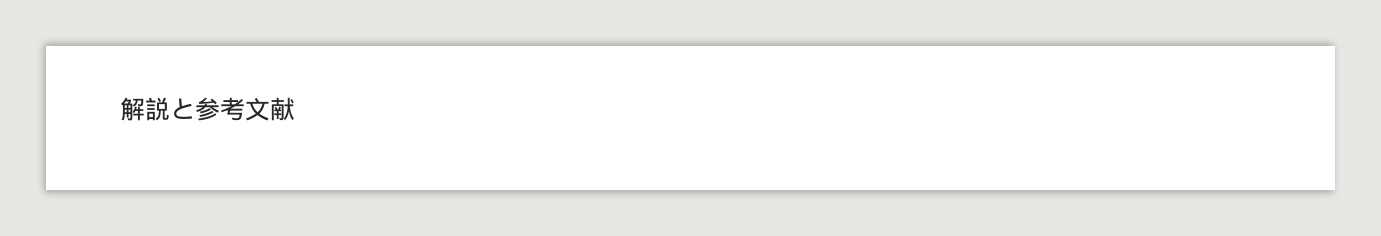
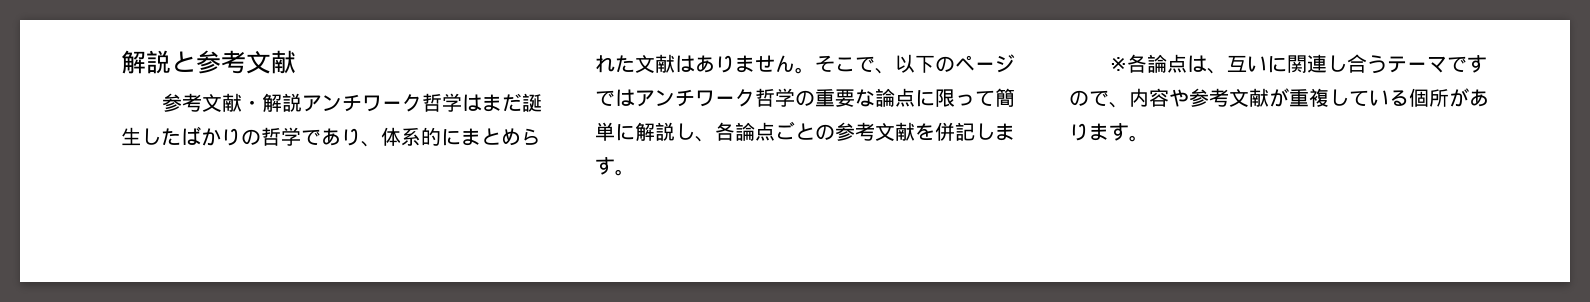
+ 参考文献・解説アンチワーク哲学はまだ誕生したばかりの哲学であり、体系的にまとめられた文献はありません。そこで、以下のページではアンチワーク哲学の重要な論点に限って簡単に解説し、各論点ごとの参考文献を併記します。
+ ※各論点は、互いに関連し合うテーマですので、内容や参考文献が重複している個所があります。

